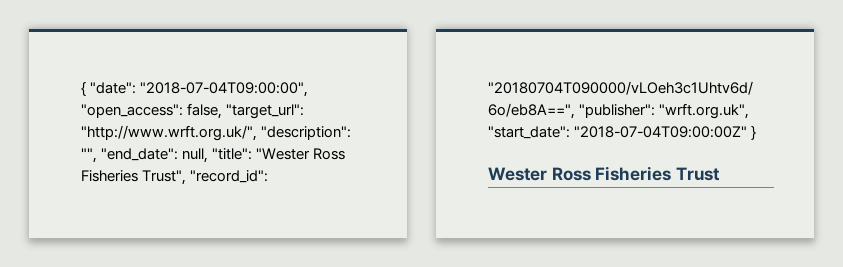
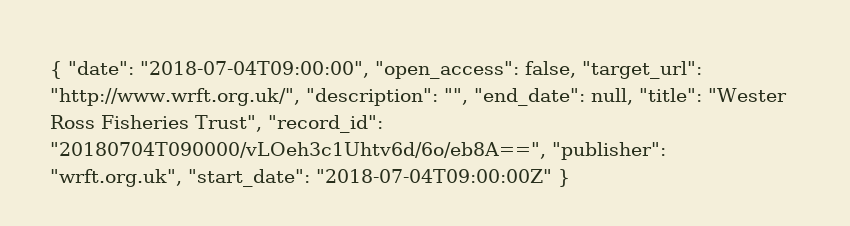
- Wester Ross Fisheries Trust

